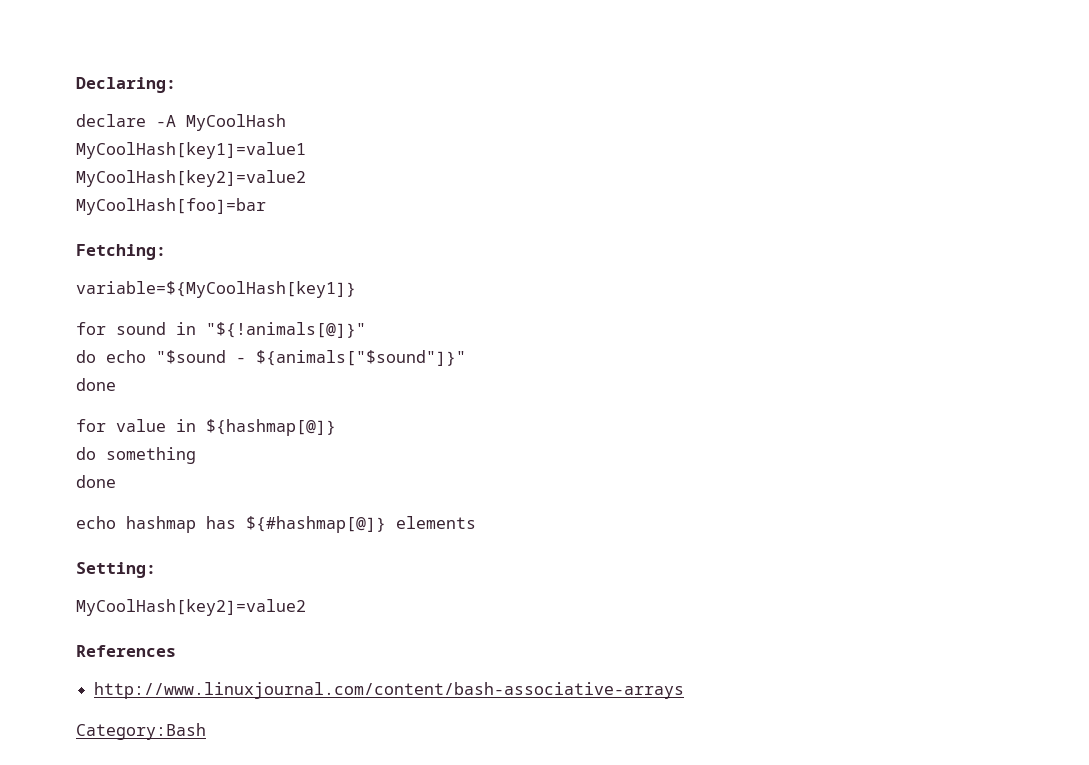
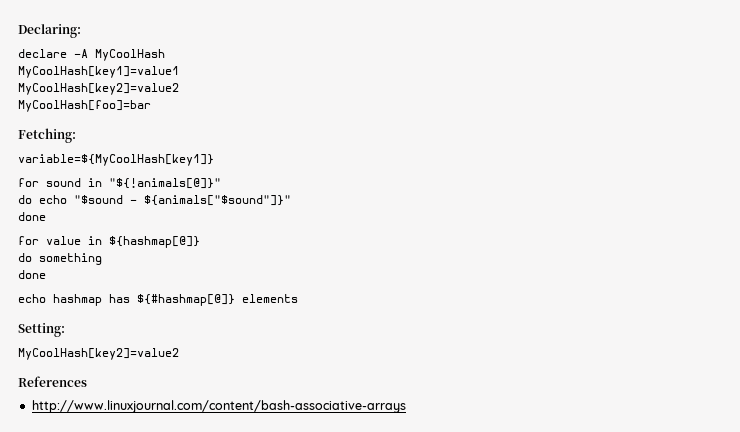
- Category:Bash

